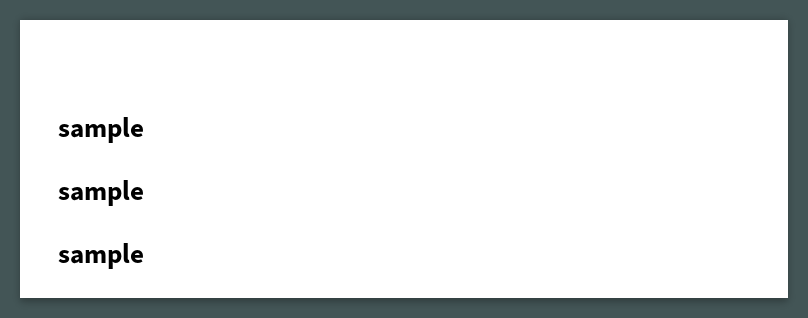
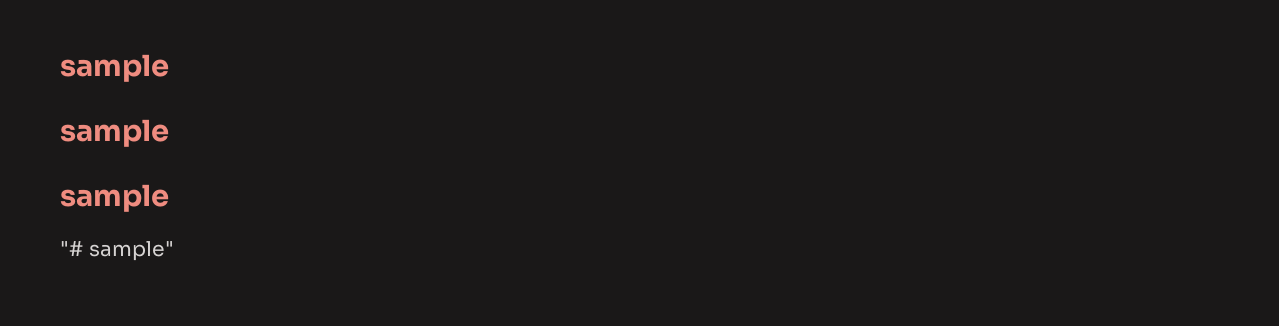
+ "# sample"

